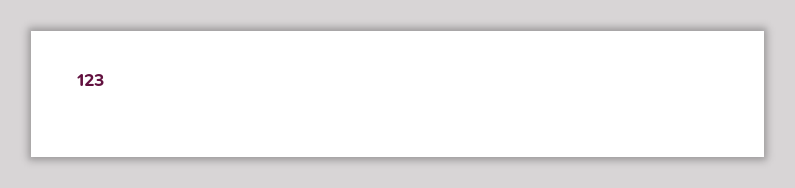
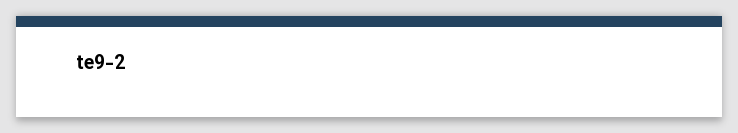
- 123
+ te9-2

